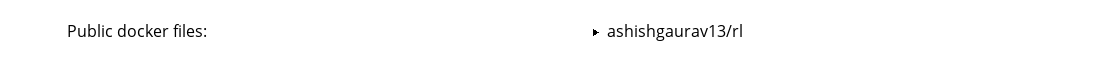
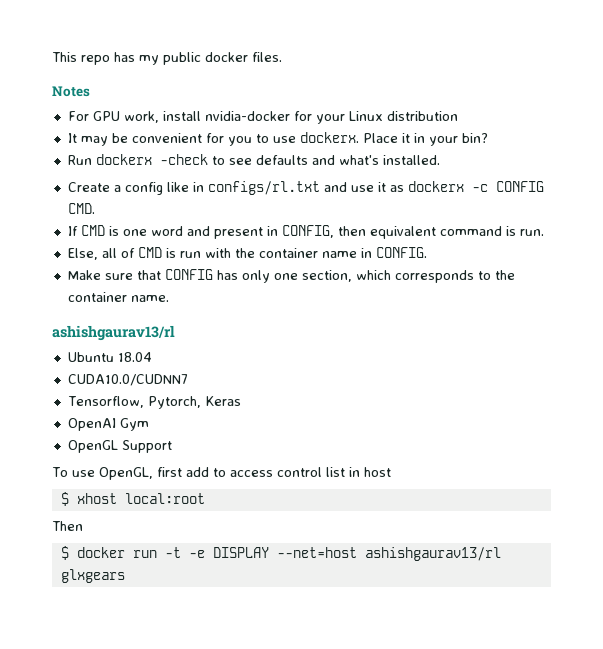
- Public docker files:
+ This repo has my public docker files.
+ Notes
+ For GPU work, install nvidia-docker for your Linux distribution
+ It may be convenient for you to use dockerx. Place it in your bin?
+ Run dockerx -check to see defaults and what's installed.
+ Create a config like in configs/rl.txt and use it as dockerx -c CONFIG CMD.
+ If CMD is one word and present in CONFIG, then equivalent command is run.
+ Else, all of CMD is run with the container name in CONFIG.
+ Make sure that CONFIG has only one section, which corresponds to the container name.
  ashishgaurav13/rl
+ Ubuntu 18.04
+ CUDA10.0/CUDNN7
+ Tensorflow, Pytorch, Keras
+ OpenAI Gym
+ OpenGL Support
+ To use OpenGL, first add to access control list in host
+ $ xhost local:root
+ Then
+ $ docker run -t -e DISPLAY --net=host ashishgaurav13/rl glxgears

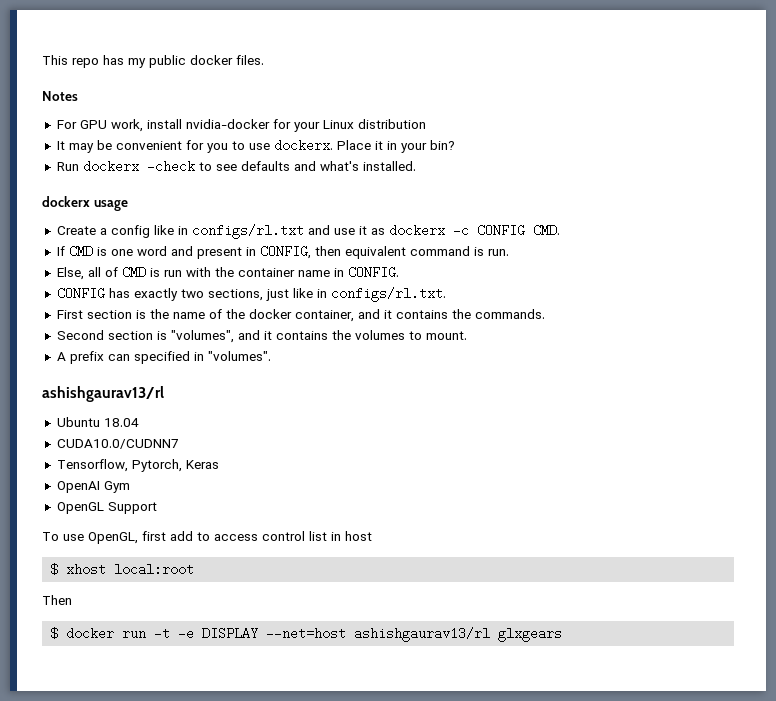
+ dockerx usage
- Make sure that CONFIG has only one section, which corresponds to the container name.
+ CONFIG has exactly two sections, just like in configs/rl.txt.
+ First section is the name of the docker container, and it contains the commands.
+ Second section is "volumes", and it contains the volumes to mount.
+ A prefix can specified in "volumes".

